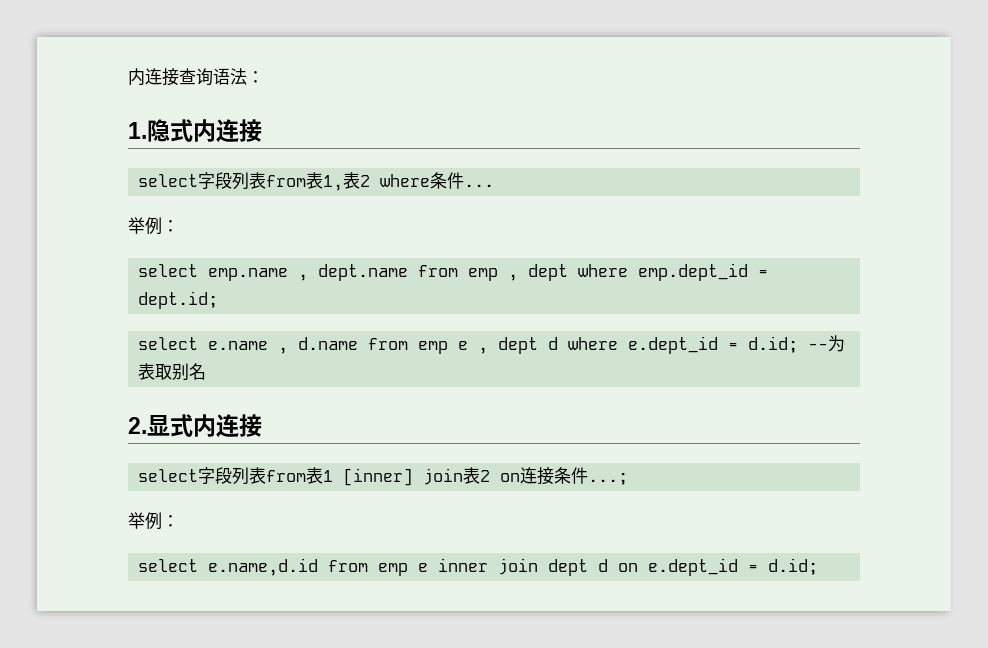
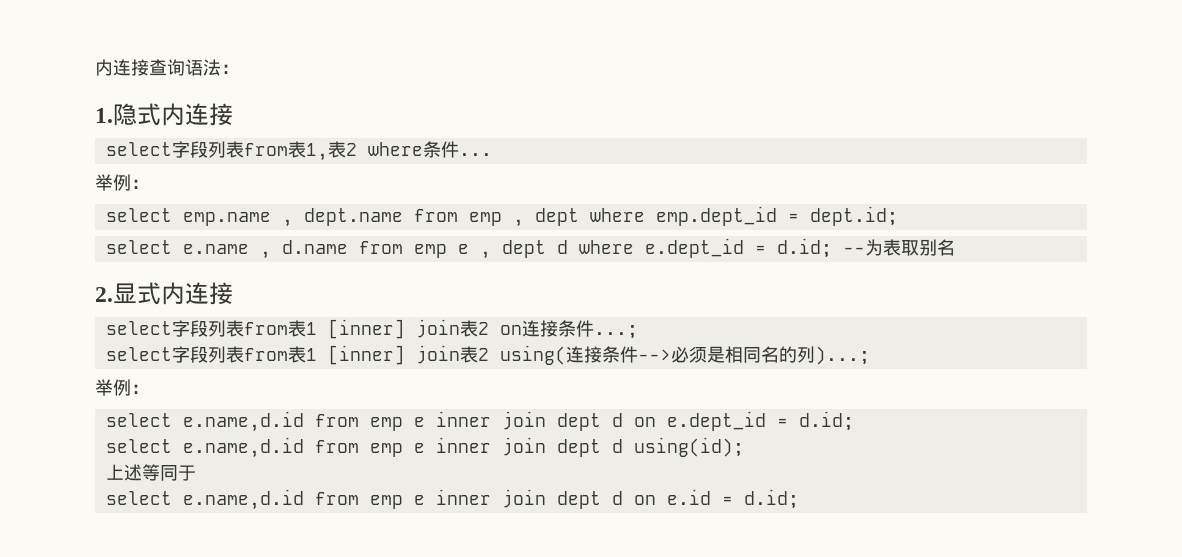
+ select字段列表from表1 [inner] join表2 using(连接条件-->必须是相同名的列)...;
+ select e.name,d.id from emp e inner join dept d using(id);
+ 上述等同于
+ select e.name,d.id from emp e inner join dept d on e.id = d.id;

